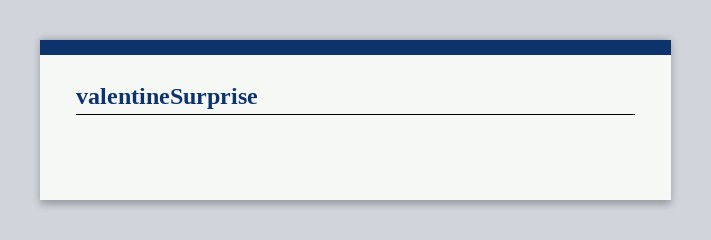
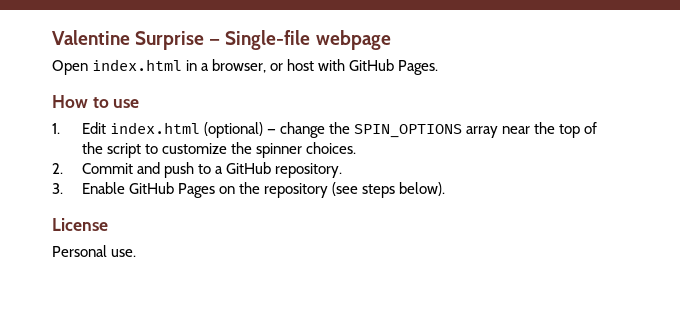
- valentineSurprise
+ Valentine Surprise — Single-file webpage
+ Open index.html in a browser, or host with GitHub Pages.
+ How to use
+ 1. Edit index.html (optional) — change the SPIN_OPTIONS array near the top of the script to customize the spinner choices.
+ 2. Commit and push to a GitHub repository.
+ 3. Enable GitHub Pages on the repository (see steps below).
+ License
+ Personal use.

